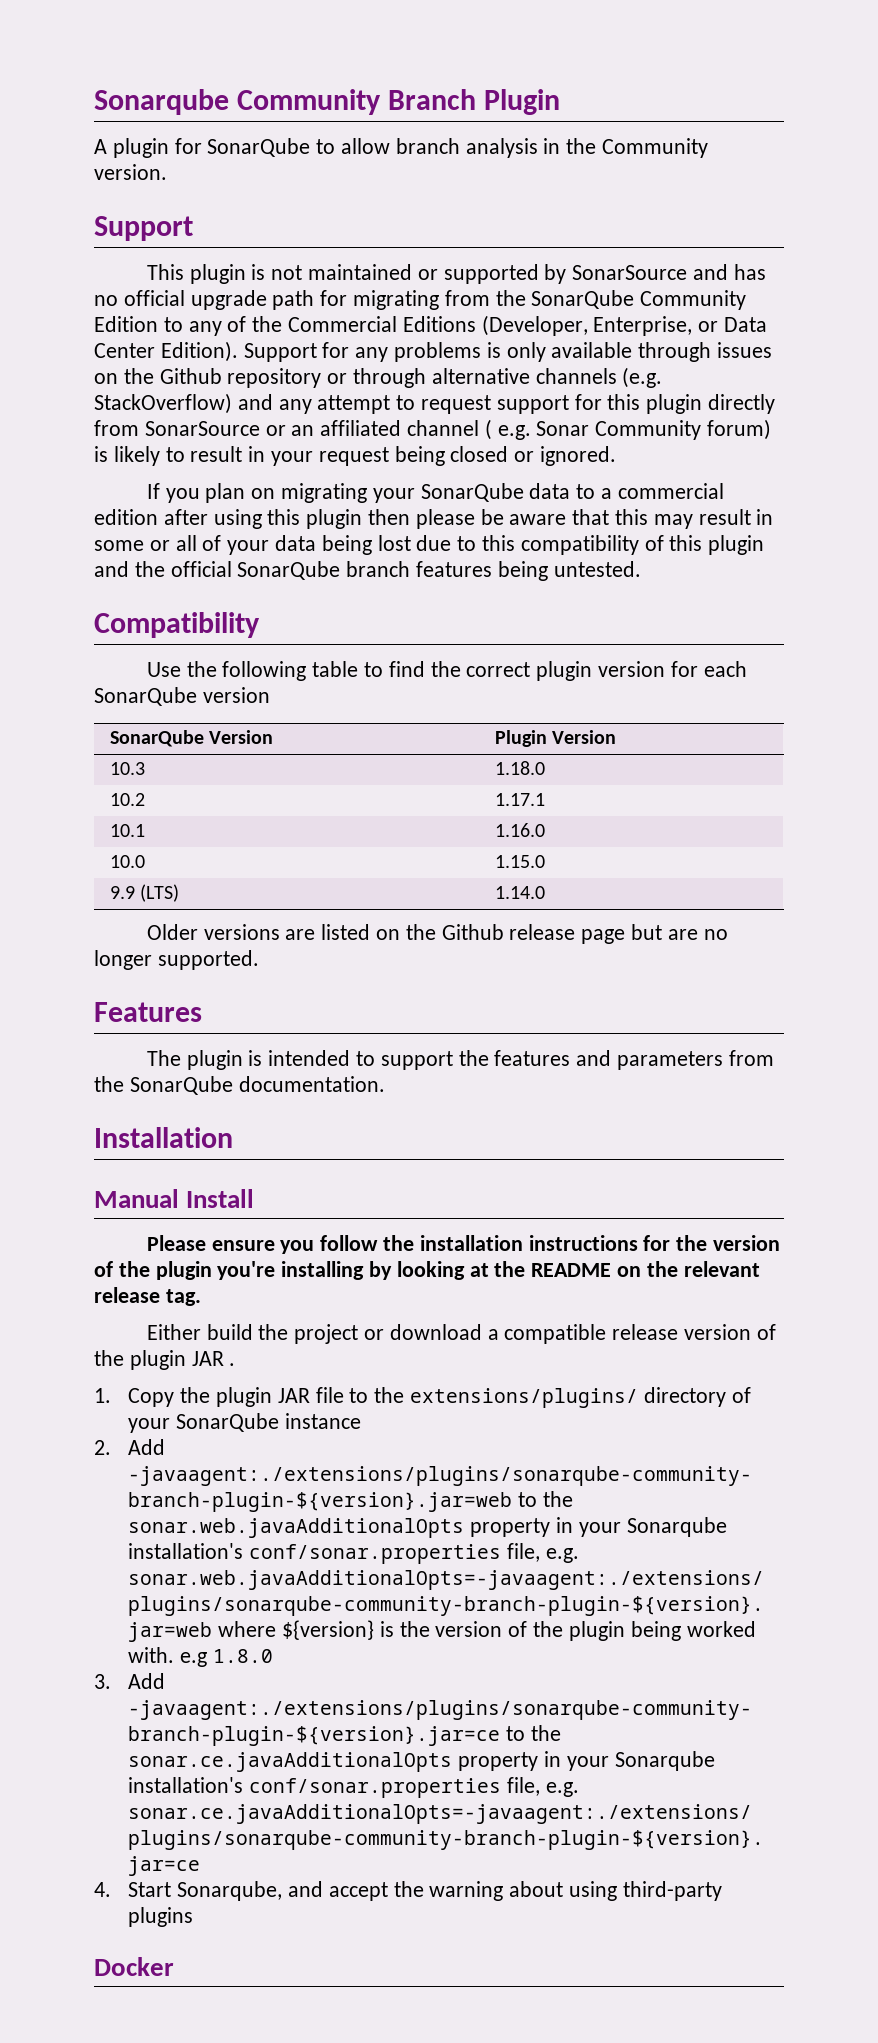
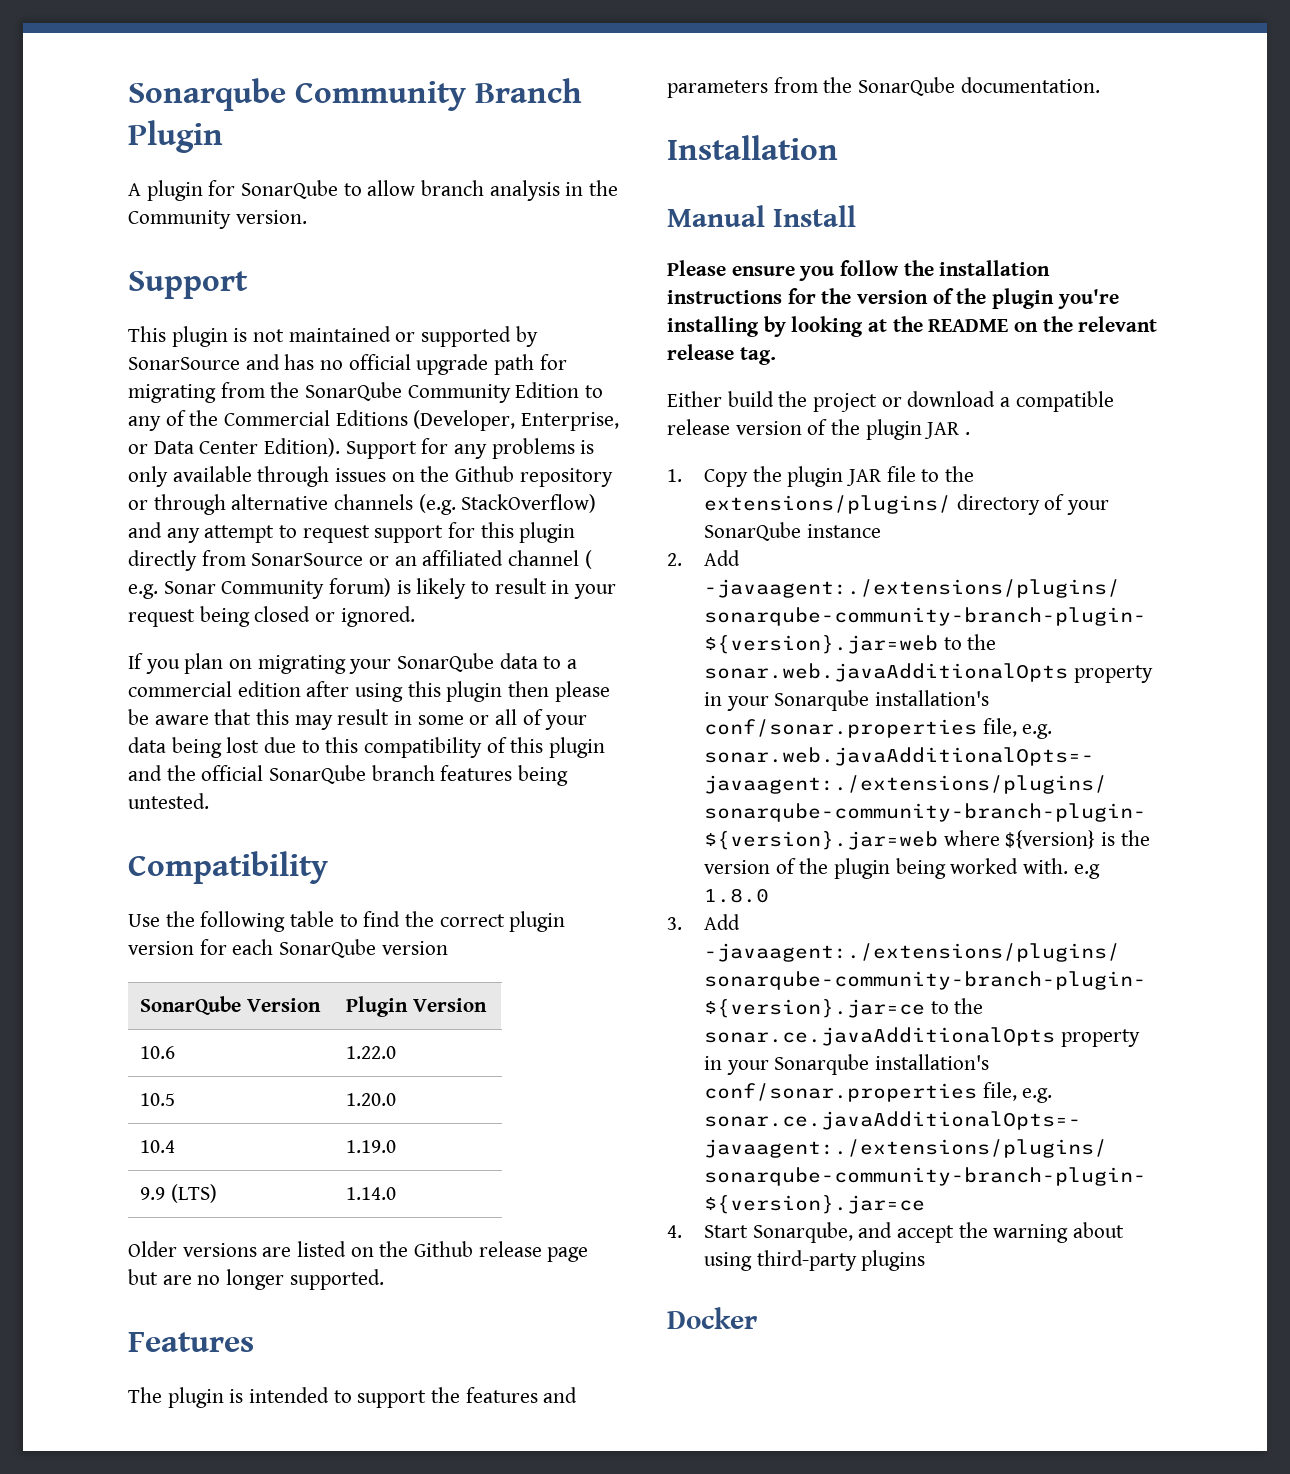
- 10.3 | 1.18.0
- 10.2 | 1.17.1
- 10.1 | 1.16.0
- 10.0 | 1.15.0
+ 10.6 | 1.22.0
+ 10.5 | 1.20.0
+ 10.4 | 1.19.0

